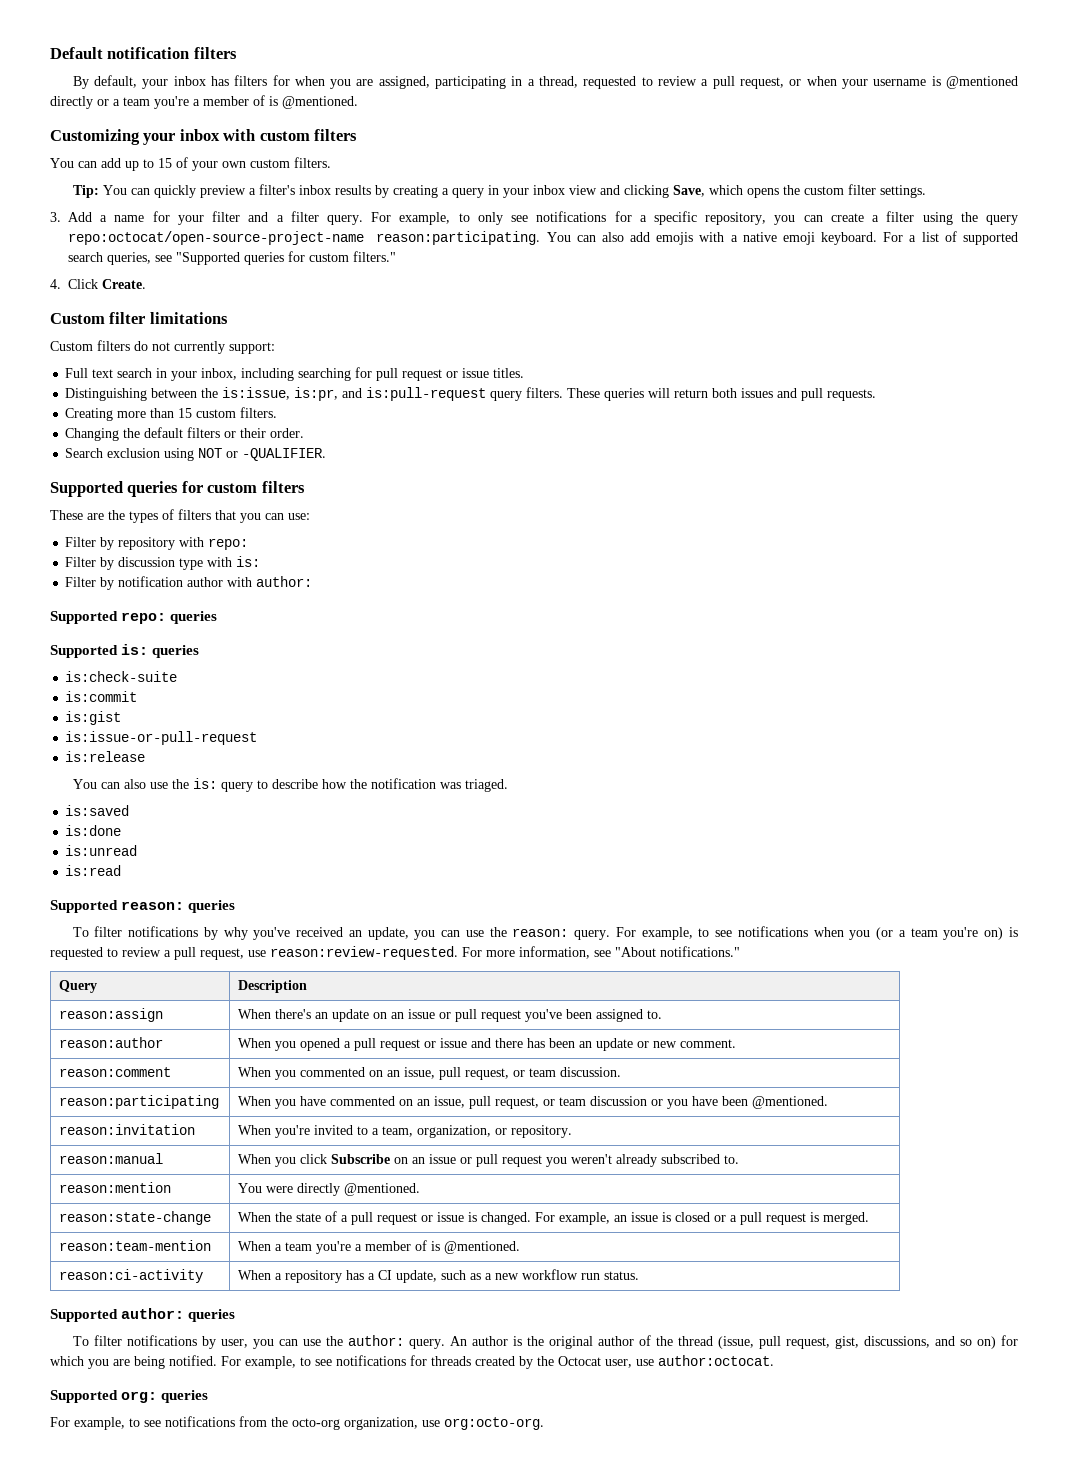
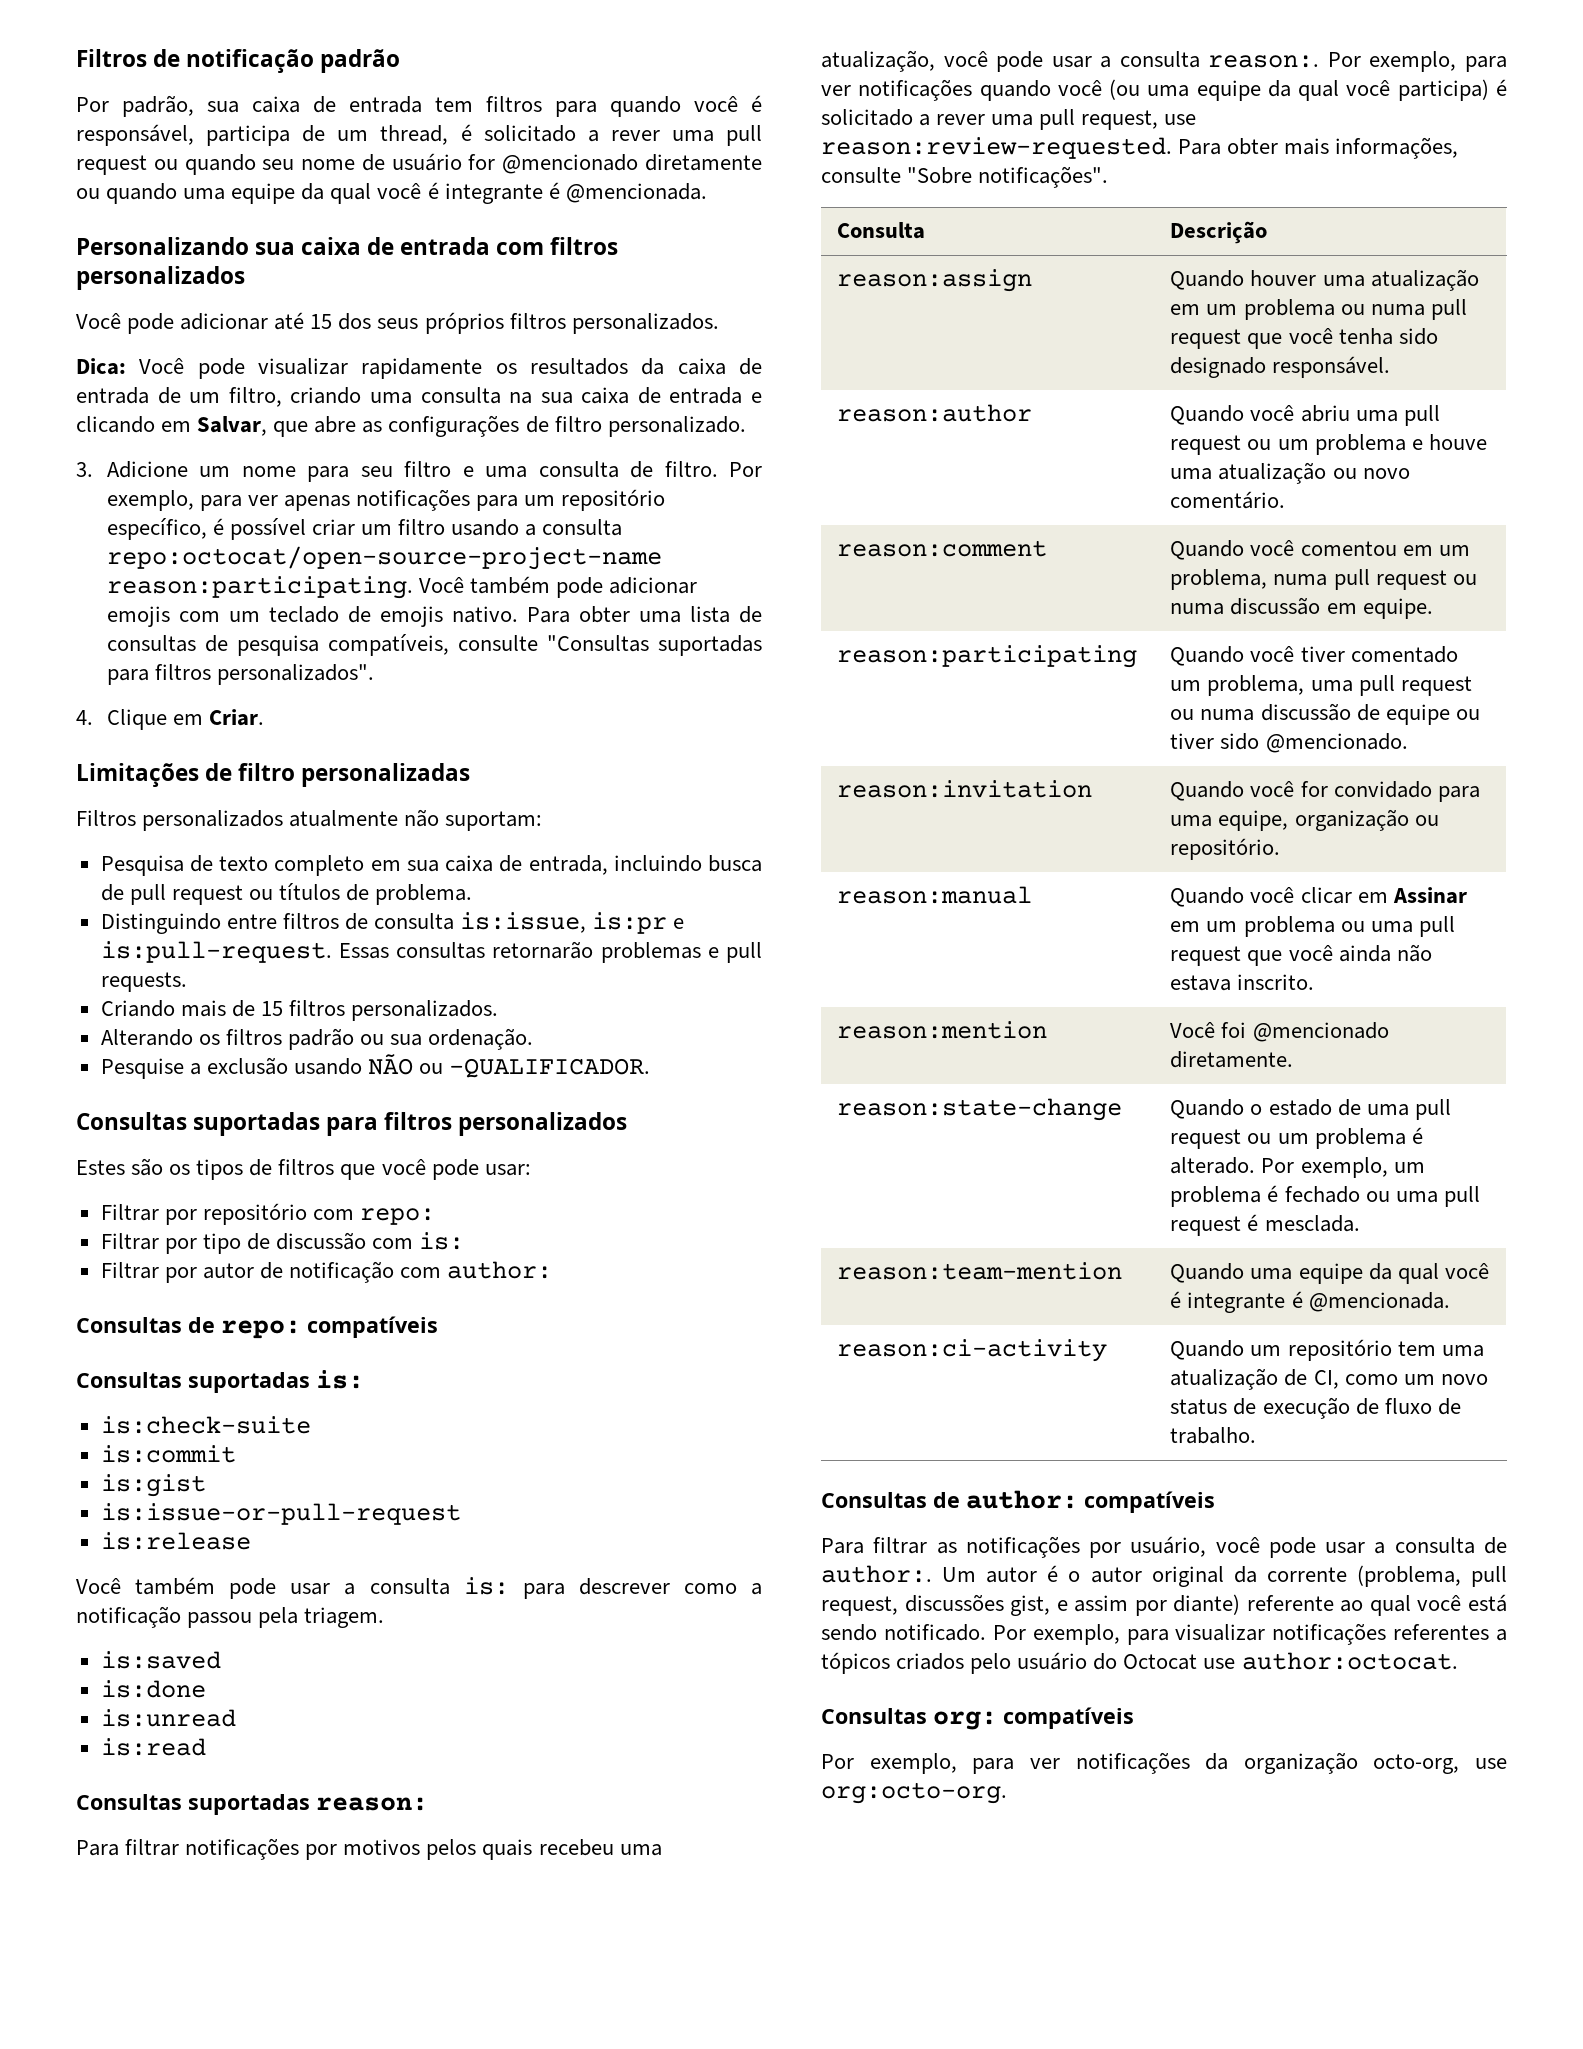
- Default notification filters
- By default, your inbox has filters for when you are assigned, participating in a thread, requested to review a pull request, or when your username is @mentioned directly or a team you're a member of is @mentioned.
- Customizing your inbox with custom filters
- You can add up to 15 of your own custom filters.
- Tip: You can quickly preview a filter's inbox results by creating a query in your inbox view and clicking Save, which opens the custom filter settings.
- 3. Add a name for your filter and a filter query. For example, to only see notifications for a specific repository, you can create a filter using the query repo:octocat/open-source-project-name reason:participating. You can also add emojis with a native emoji keyboard. For a list of supported search queries, see "Supported queries for custom filters."
- 4. Click Create.
- Custom filter limitations
- Custom filters do not currently support:
- Full text search in your inbox, including searching for pull request or issue titles.
- Distinguishing between the is:issue, is:pr, and is:pull-request query filters. These queries will return both issues and pull requests.
- Creating more than 15 custom filters.
- Changing the default filters or their order.
- Search exclusion using NOT or -QUALIFIER.
- Supported queries for custom filters
- These are the types of filters that you can use:
- Filter by repository with repo:
- Filter by discussion type with is:
- Filter by notification author with author:
- Supported repo: queries
- Supported is: queries
+ Filtros de notificação padrão
+ Por padrão, sua caixa de entrada tem filtros para quando você é responsável, participa de um thread, é solicitado a rever uma pull request ou quando seu nome de usuário for @mencionado diretamente ou quando uma equipe da qual você é integrante é @mencionada.
+ Personalizando sua caixa de entrada com filtros personalizados
+ Você pode adicionar até 15 dos seus próprios filtros personalizados.
+ Dica: Você pode visualizar rapidamente os resultados da caixa de entrada de um filtro, criando uma consulta na sua caixa de entrada e clicando em Salvar, que abre as configurações de filtro personalizado.
+ 3. Adicione um nome para seu filtro e uma consulta de filtro. Por exemplo, para ver apenas notificações para um repositório específico, é possível criar um filtro usando a consulta repo:octocat/open-source-project-name reason:participating. Você também pode adicionar emojis com um teclado de emojis nativo. Para obter uma lista de consultas de pesquisa compatíveis, consulte "Consultas suportadas para filtros personalizados".
+ 4. Clique em Criar.
+ Limitações de filtro personalizadas
+ Filtros personalizados atualmente não suportam:
+ Pesquisa de texto completo em sua caixa de entrada, incluindo busca de pull request ou títulos de problema.
+ Distinguindo entre filtros de consulta is:issue, is:pr e is:pull-request. Essas consultas retornarão problemas e pull requests.
+ Criando mais de 15 filtros personalizados.
+ Alterando os filtros padrão ou sua ordenação.
+ Pesquise a exclusão usando NÃO ou -QUALIFICADOR.
+ Consultas suportadas para filtros personalizados
+ Estes são os tipos de filtros que você pode usar:
+ Filtrar por repositório com repo:
+ Filtrar por tipo de discussão com is:
+ Filtrar por autor de notificação com author:
+ Consultas de repo: compatíveis
+ Consultas suportadas is:
- You can also use the is: query to describe how the notification was triaged.
+ Você também pode usar a consulta is: para descrever como a notificação passou pela triagem.
- Supported reason: queries
- To filter notifications by why you've received an update, you can use the reason: query. For example, to see notifications when you (or a team you're on) is requested to review a pull request, use reason:review-requested. For more information, see "About notifications."
- Query | Description
- reason:assign | When there's an update on an issue or pull request you've been assigned to.
- reason:author | When you opened a pull request or issue and there has been an update or new comment.
- reason:comment | When you commented on an issue, pull request, or team discussion.
- reason:participating | When you have commented on an issue, pull request, or team discussion or you have been @mentioned.
- reason:invitation | When you're invited to a team, organization, or repository.
- reason:manual | When you click Subscribe on an issue or pull request you weren't already subscribed to.
- reason:mention | You were directly @mentioned.
- reason:state-change | When the state of a pull request or issue is changed. For example, an issue is closed or a pull request is merged.
- reason:team-mention | When a team you're a member of is @mentioned.
- reason:ci-activity | When a repository has a CI update, such as a new workflow run status.
- Supported author: queries
- To filter notifications by user, you can use the author: query. An author is the original author of the thread (issue, pull request, gist, discussions, and so on) for which you are being notified. For example, to see notifications for threads created by the Octocat user, use author:octocat.
- Supported org: queries
- For example, to see notifications from the octo-org organization, use org:octo-org.
+ Consultas suportadas reason:
+ Para filtrar notificações por motivos pelos quais recebeu uma atualização, você pode usar a consulta reason:. Por exemplo, para ver notificações quando você (ou uma equipe da qual você participa) é solicitado a rever uma pull request, use reason:review-requested. Para obter mais informações, consulte "Sobre notificações".
+ Consulta | Descrição
+ reason:assign | Quando houver uma atualização em um problema ou numa pull request que você tenha sido designado responsável.
+ reason:author | Quando você abriu uma pull request ou um problema e houve uma atualização ou novo comentário.
+ reason:comment | Quando você comentou em um problema, numa pull request ou numa discussão em equipe.
+ reason:participating | Quando você tiver comentado um problema, uma pull request ou numa discussão de equipe ou tiver sido @mencionado.
+ reason:invitation | Quando você for convidado para uma equipe, organização ou repositório.
+ reason:manual | Quando você clicar em Assinar em um problema ou uma pull request que você ainda não estava inscrito.
+ reason:mention | Você foi @mencionado diretamente.
+ reason:state-change | Quando o estado de uma pull request ou um problema é alterado. Por exemplo, um problema é fechado ou uma pull request é mesclada.
+ reason:team-mention | Quando uma equipe da qual você é integrante é @mencionada.
+ reason:ci-activity | Quando um repositório tem uma atualização de CI, como um novo status de execução de fluxo de trabalho.
+ Consultas de author: compatíveis
+ Para filtrar as notificações por usuário, você pode usar a consulta de author:. Um autor é o autor original da corrente (problema, pull request, discussões gist, e assim por diante) referente ao qual você está sendo notificado. Por exemplo, para visualizar notificações referentes a tópicos criados pelo usuário do Octocat use author:octocat.
+ Consultas org: compatíveis
+ Por exemplo, para ver notificações da organização octo-org, use org:octo-org.

